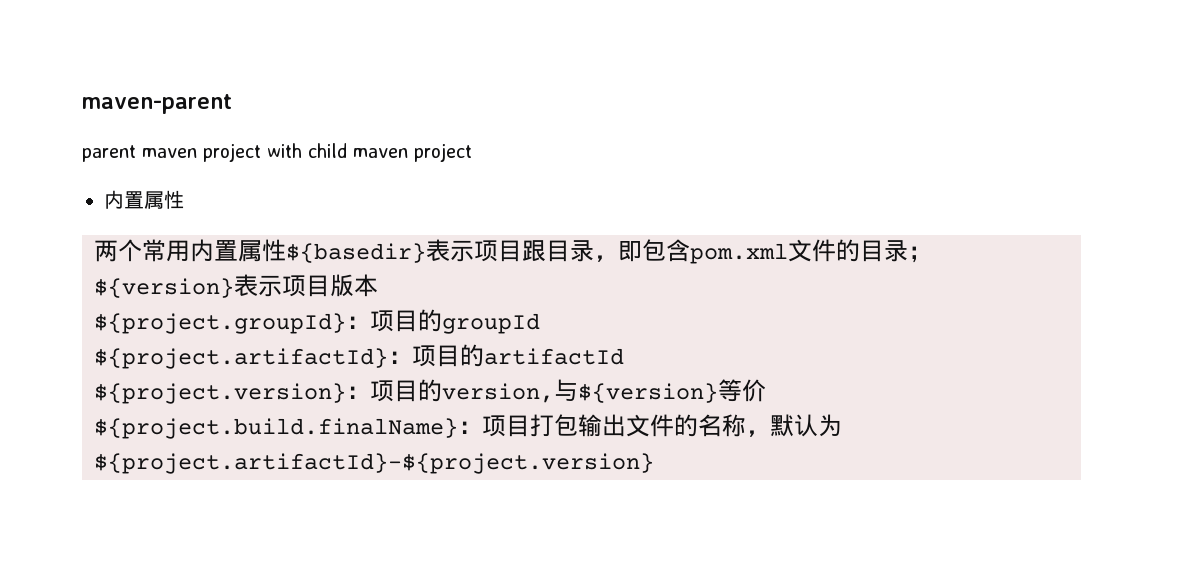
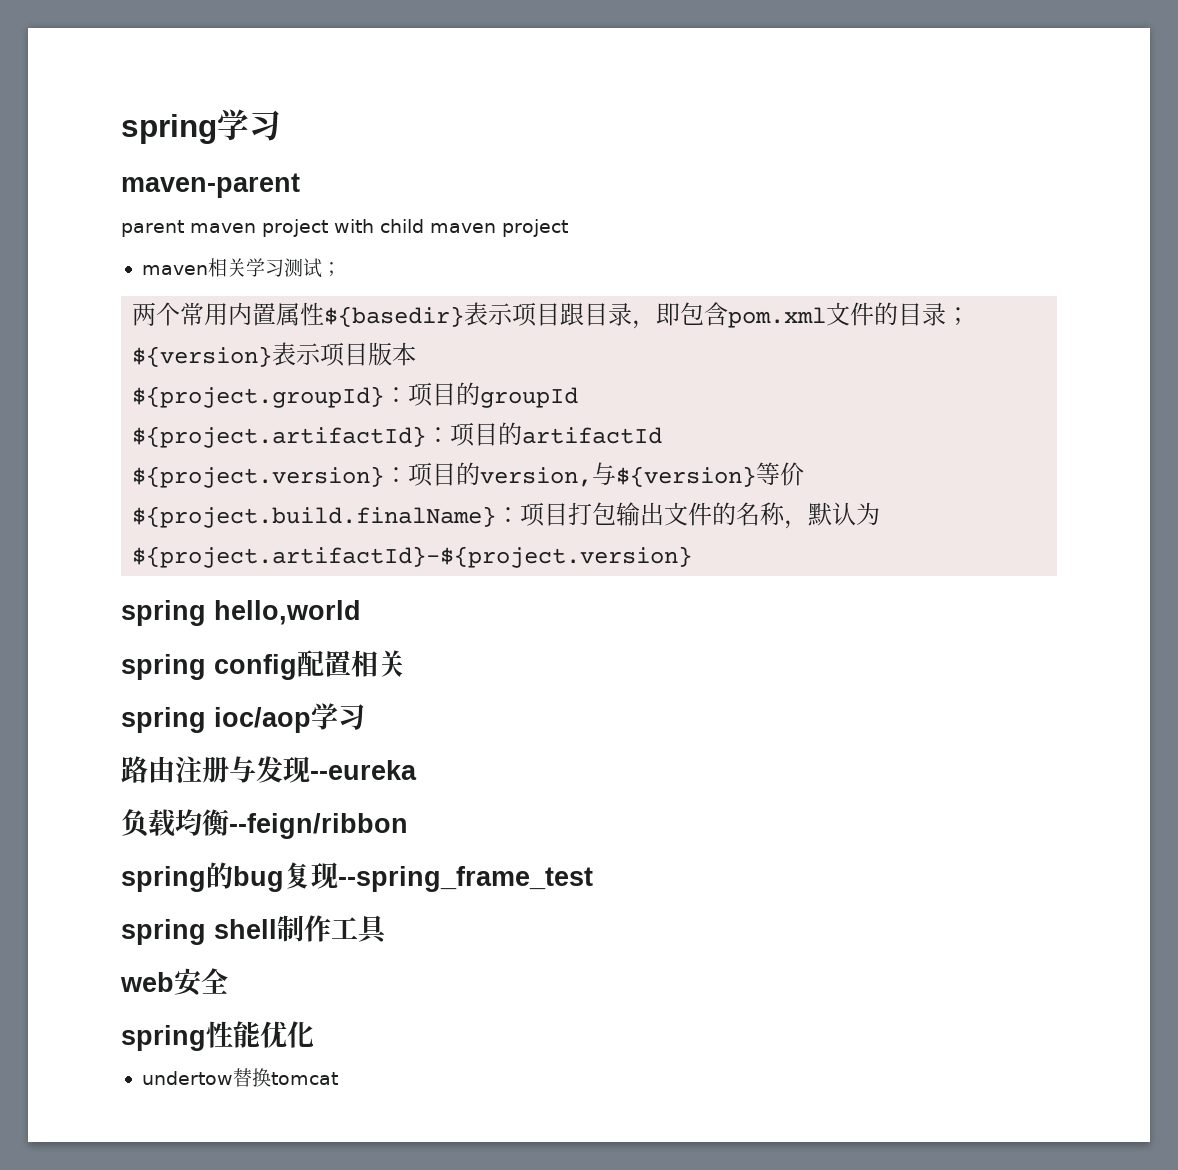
+ spring学习
  parent maven project with child maven project
- 内置属性
+ maven相关学习测试；
+ spring hello,world
+ spring config配置相关
+ spring ioc/aop学习
+ 路由注册与发现--eureka
+ 负载均衡--feign/ribbon
+ spring的bug复现--spring_frame_test
+ spring shell制作工具
+ web安全
+ spring性能优化
+ undertow替换tomcat

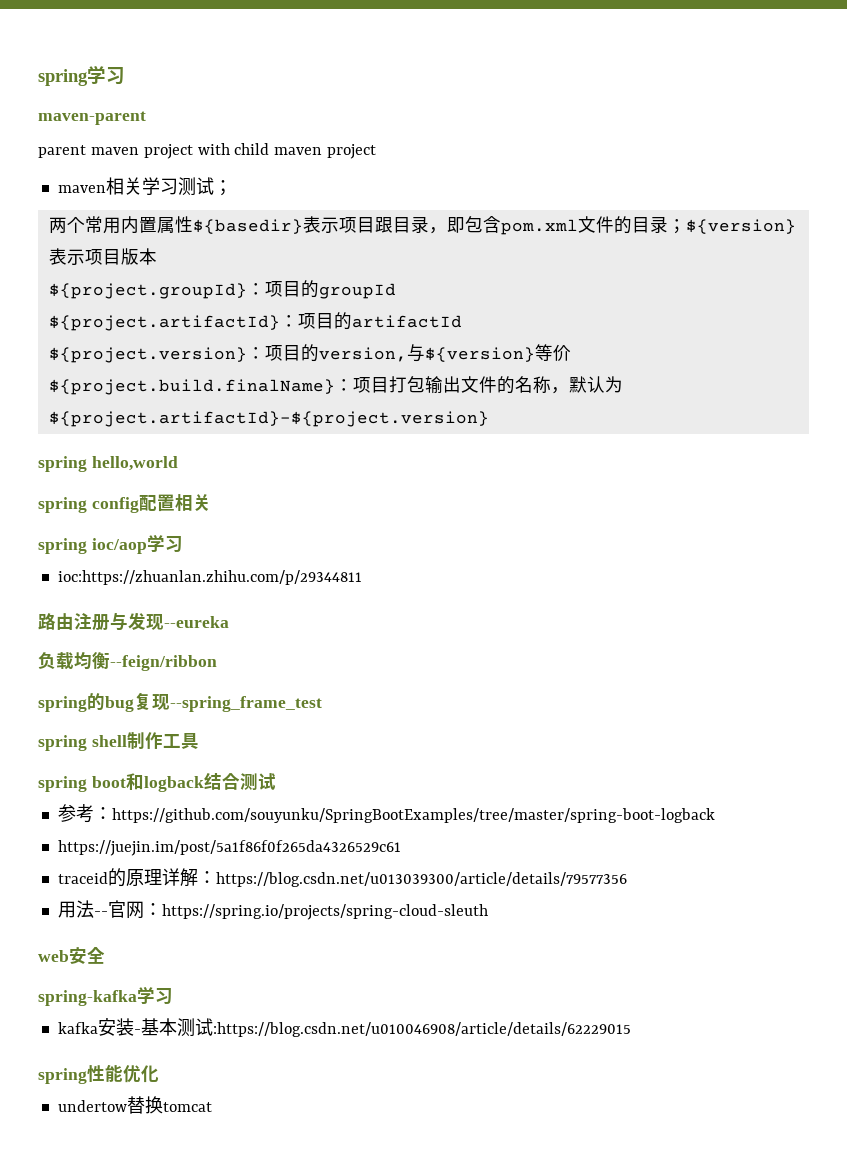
+ ioc:https://zhuanlan.zhihu.com/p/29344811
+ spring boot和logback结合测试
+ 参考：https://github.com/souyunku/SpringBootExamples/tree/master/spring-boot-logback
+ https://juejin.im/post/5a1f86f0f265da4326529c61
+ traceid的原理详解：https://blog.csdn.net/u013039300/article/details/79577356
+ 用法--官网：https://spring.io/projects/spring-cloud-sleuth
  web安全
+ spring-kafka学习
+ kafka安装-基本测试:https://blog.csdn.net/u010046908/article/details/62229015

